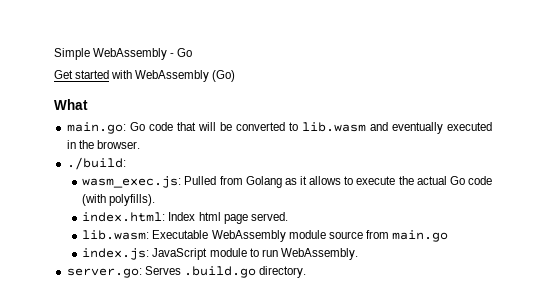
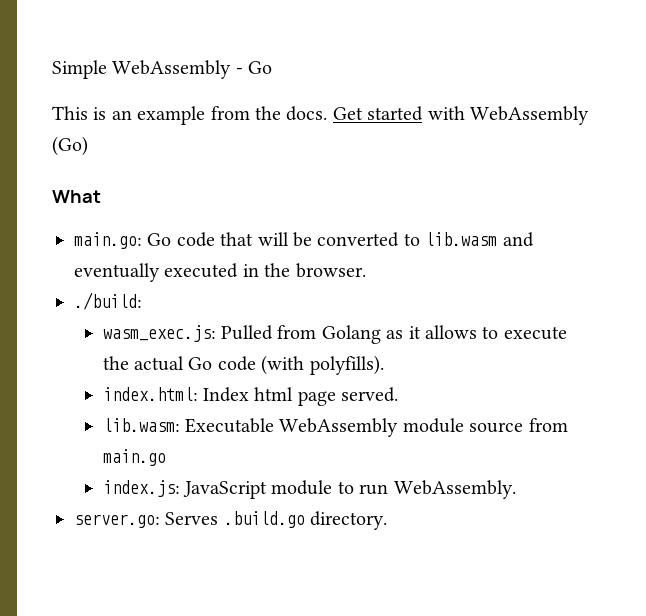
+ This is an example from the docs.

